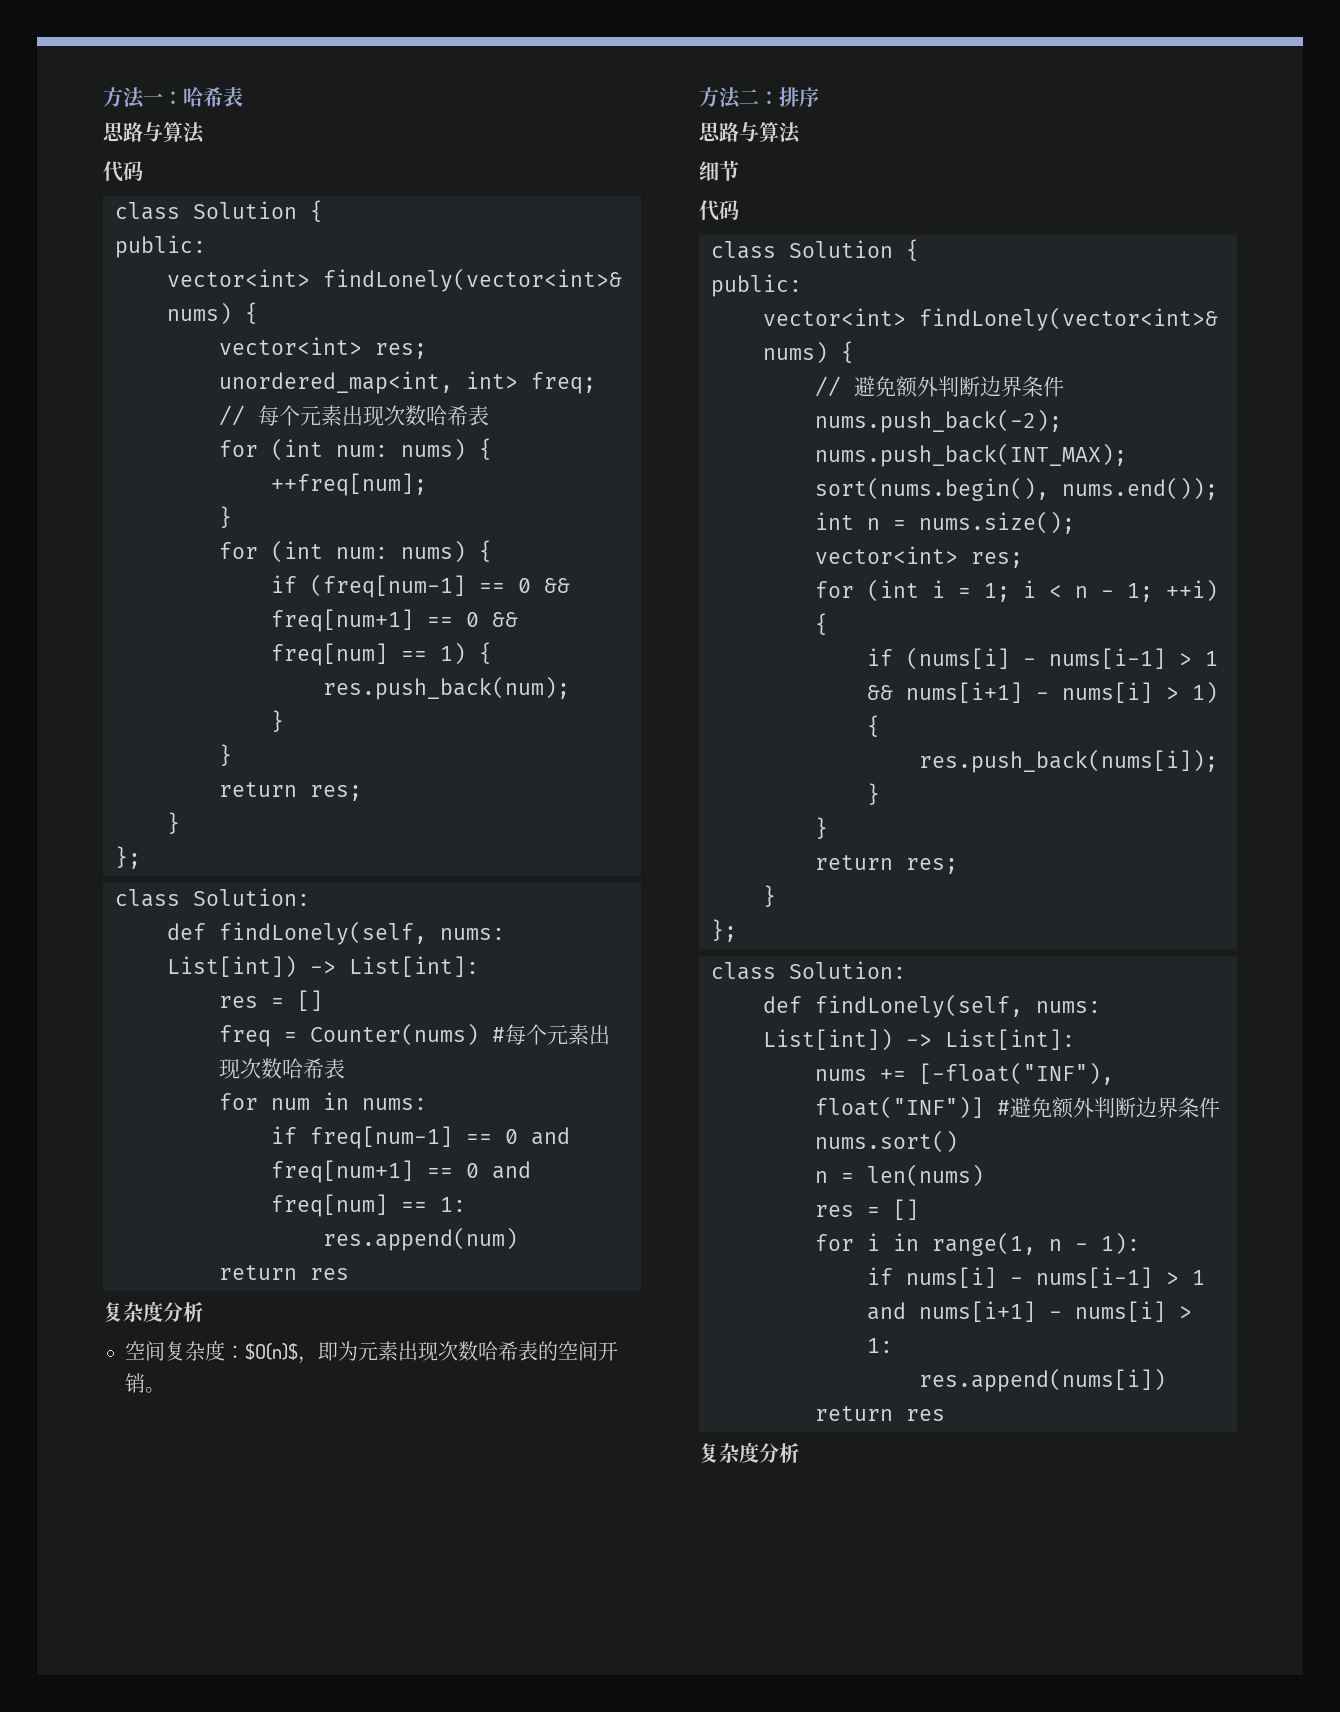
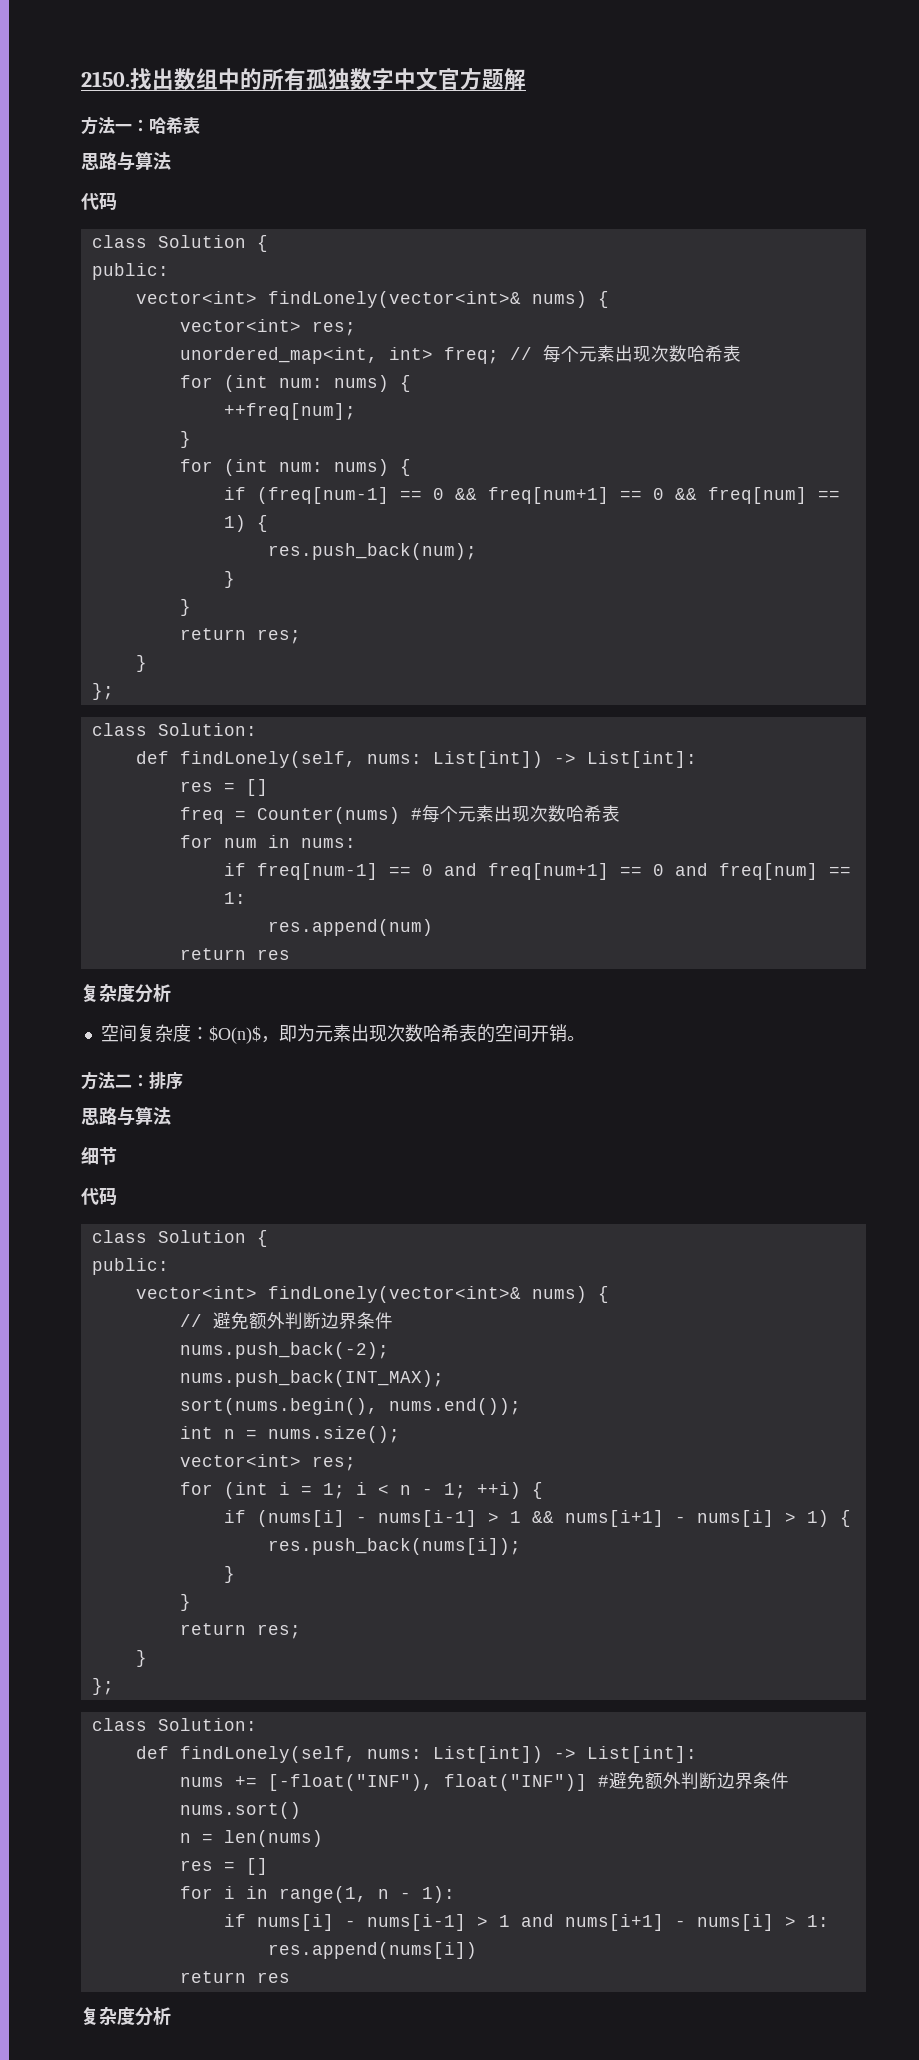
+ 2150.找出数组中的所有孤独数字中文官方题解

